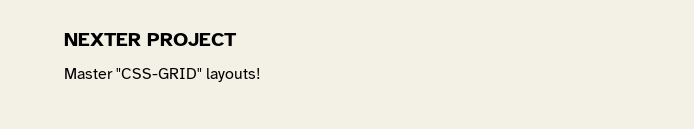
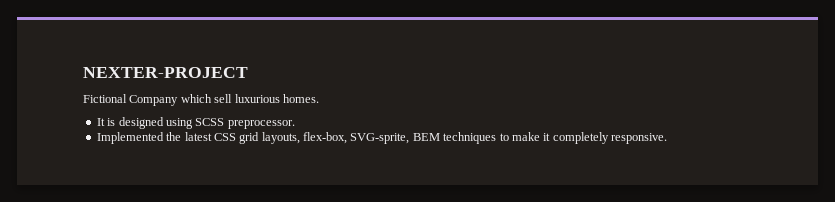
- NEXTER PROJECT
- Master "CSS-GRID" layouts!
+ NEXTER-PROJECT
+ Fictional Company which sell luxurious homes.
+ It is designed using SCSS preprocessor.
+ Implemented the latest CSS grid layouts, flex-box, SVG-sprite, BEM techniques to make it completely responsive.

